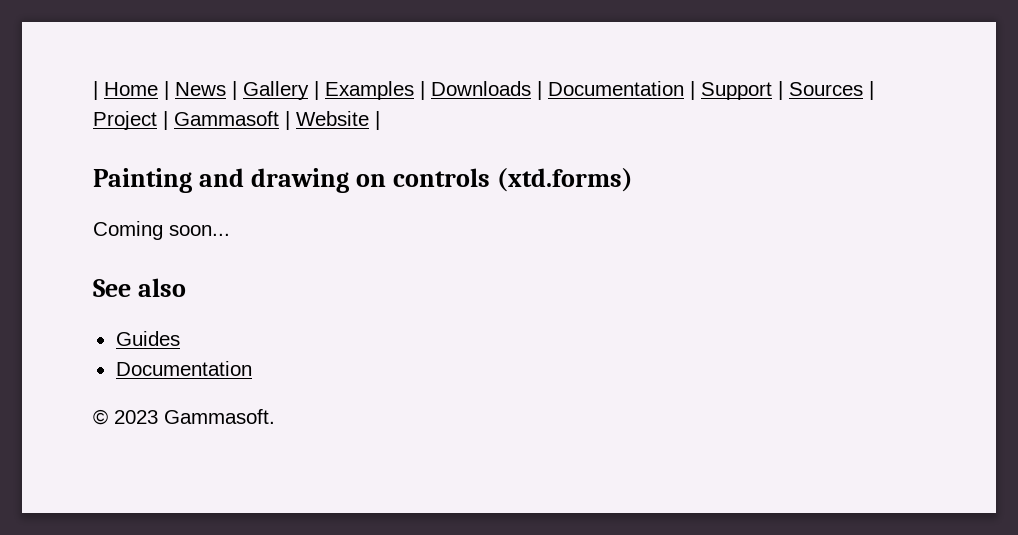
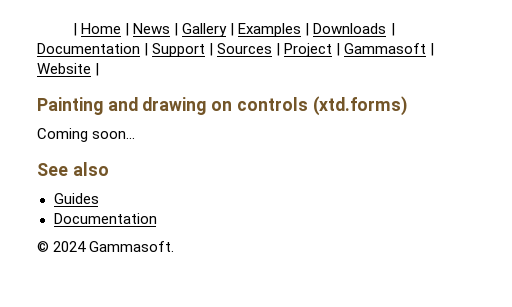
- © 2023 Gammasoft.
+ © 2024 Gammasoft.

